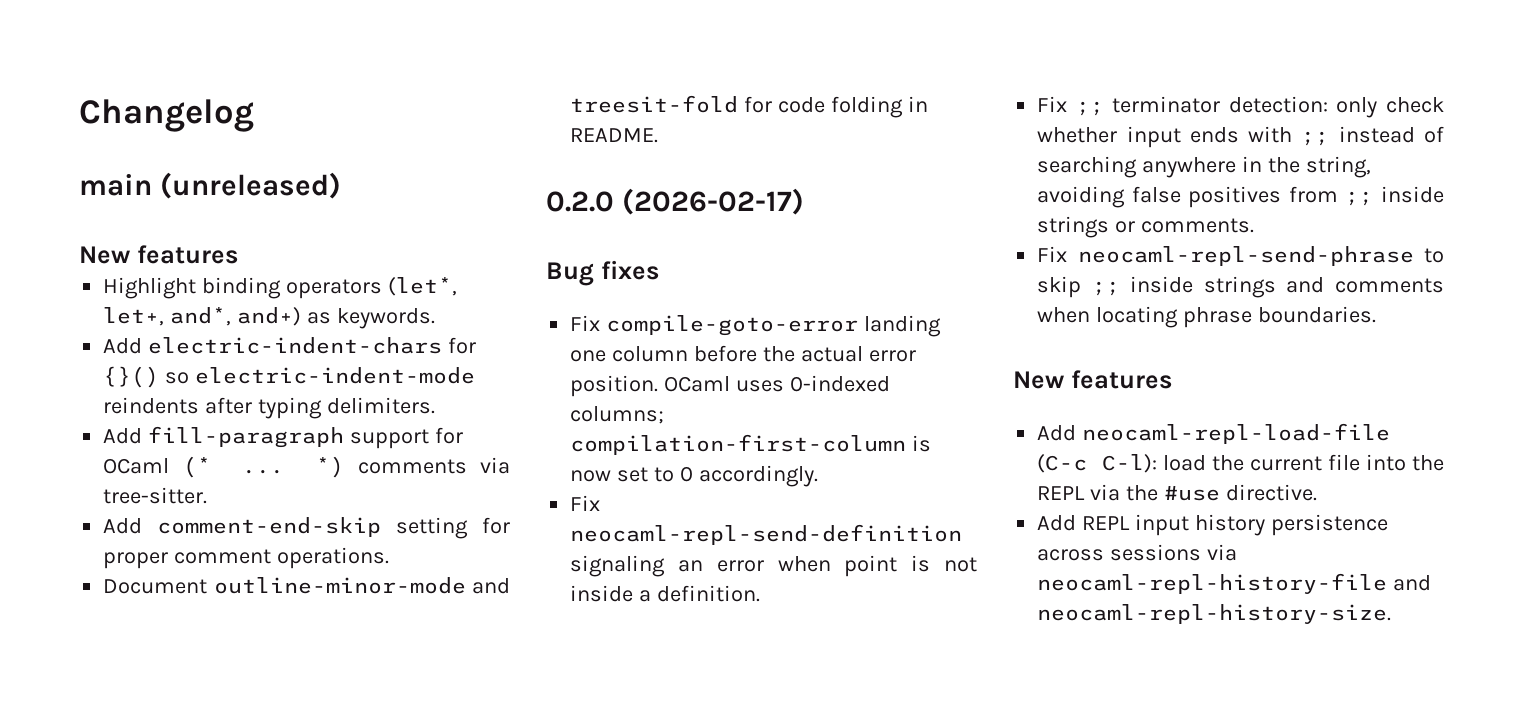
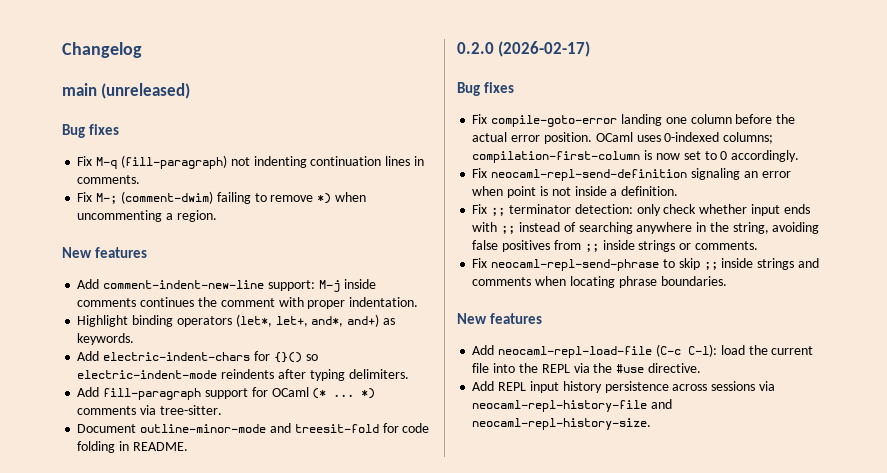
  main (unreleased)
+ Bug fixes
+ Fix M-q (fill-paragraph) not indenting continuation lines in comments.
+ Fix M-; (comment-dwim) failing to remove *) when uncommenting a region.
  New features
+ Add comment-indent-new-line support: M-j inside comments continues the comment with proper indentation.
- Add comment-end-skip setting for proper comment operations.

